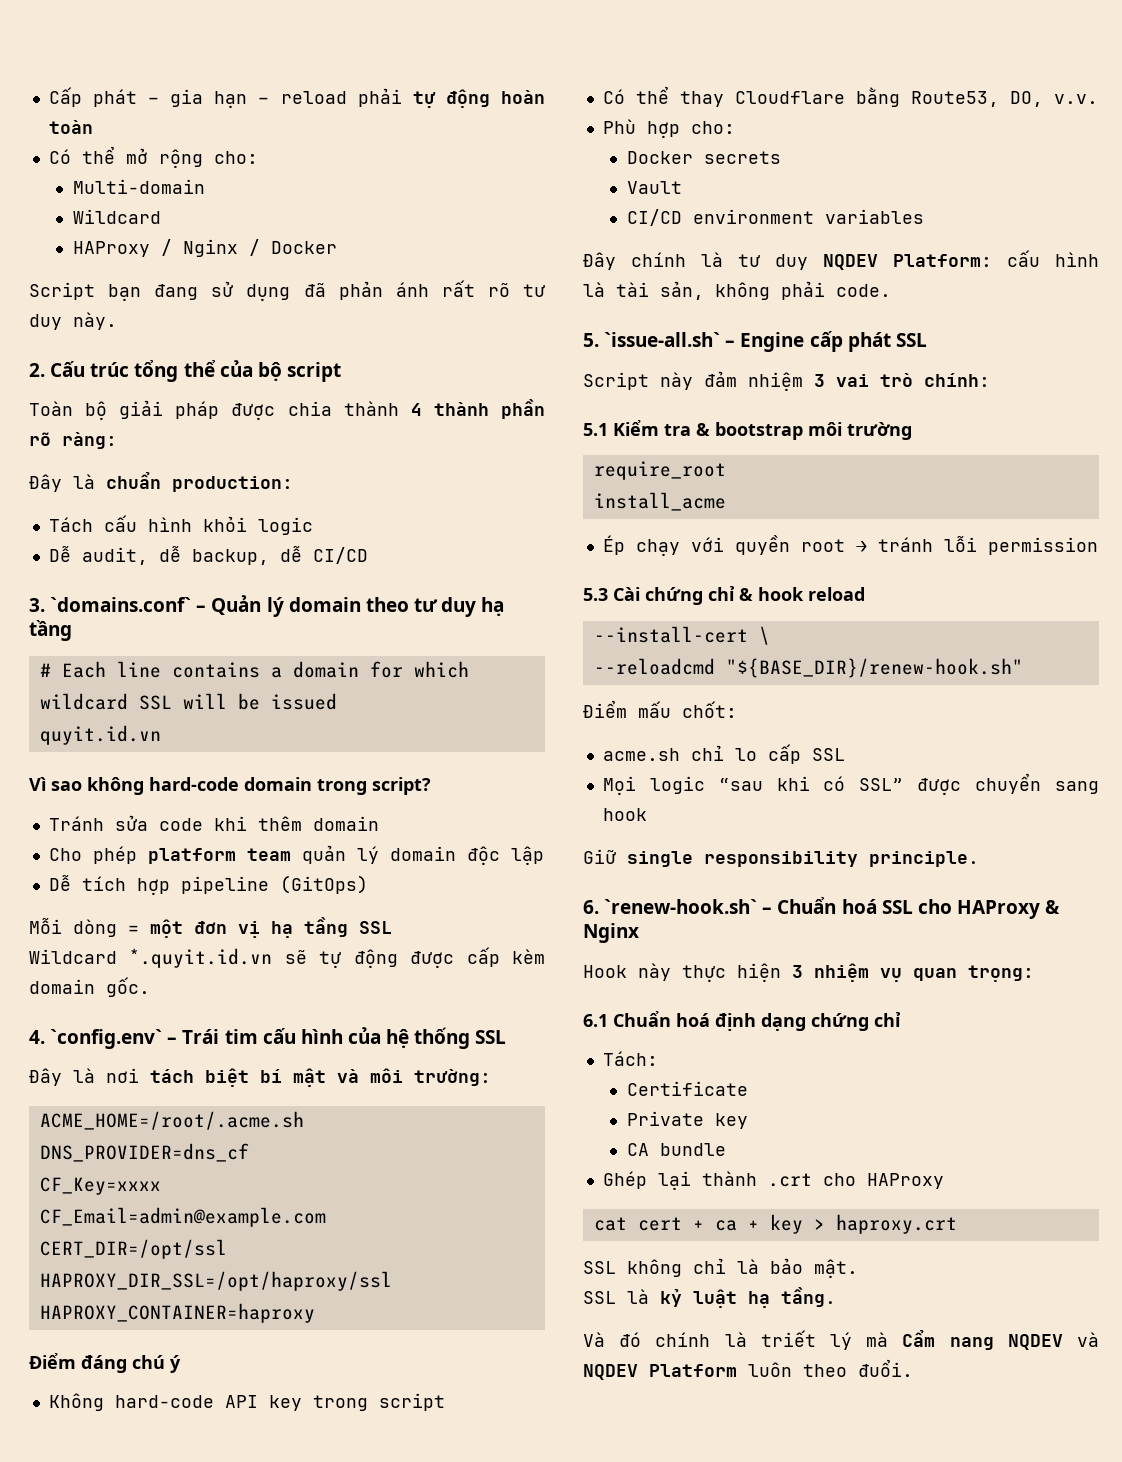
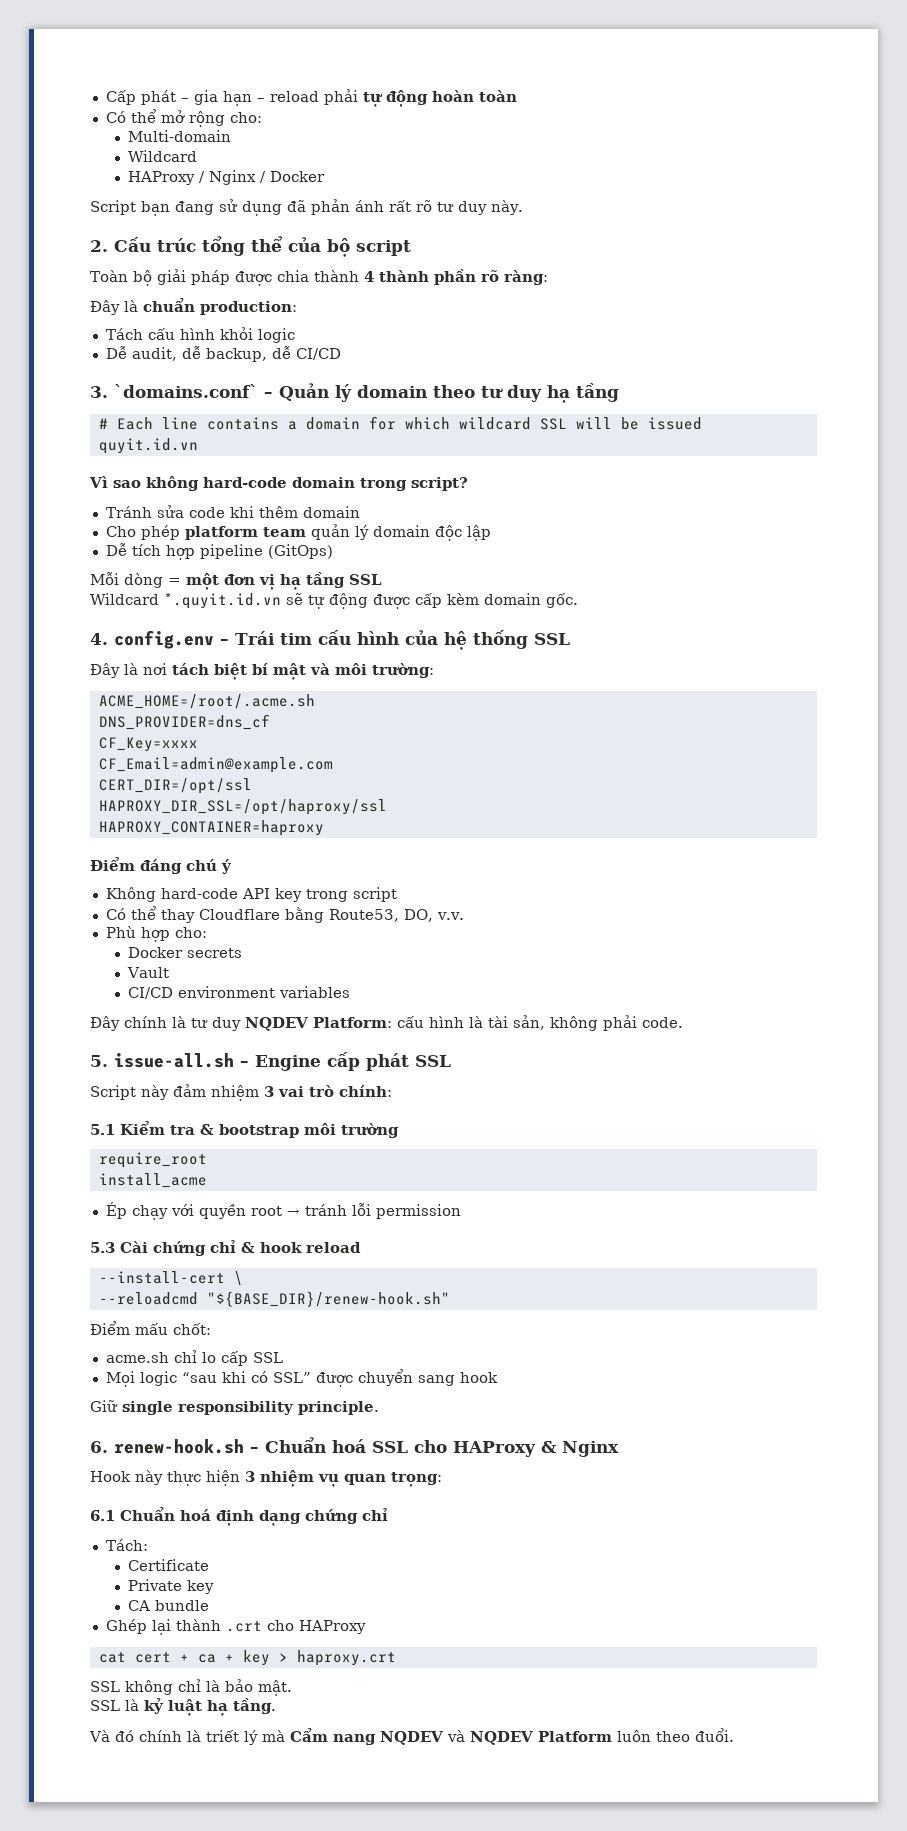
- 4. `config.env` – Trái tim cấu hình của hệ thống SSL
+ 4. config.env – Trái tim cấu hình của hệ thống SSL
- 5. `issue-all.sh` – Engine cấp phát SSL
+ 5. issue-all.sh – Engine cấp phát SSL
- 6. `renew-hook.sh` – Chuẩn hoá SSL cho HAProxy & Nginx
+ 6. renew-hook.sh – Chuẩn hoá SSL cho HAProxy & Nginx

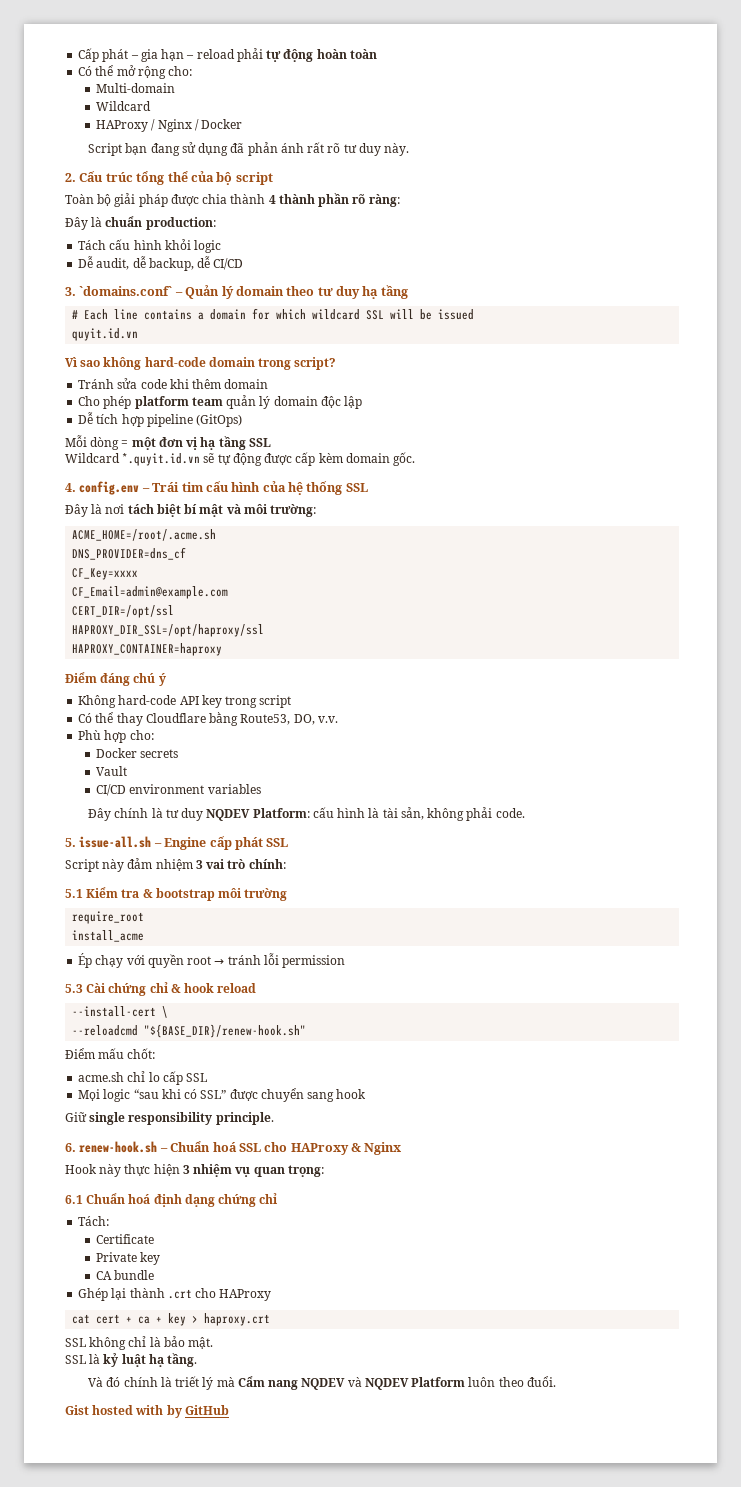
+ Gist hosted with by GitHub

